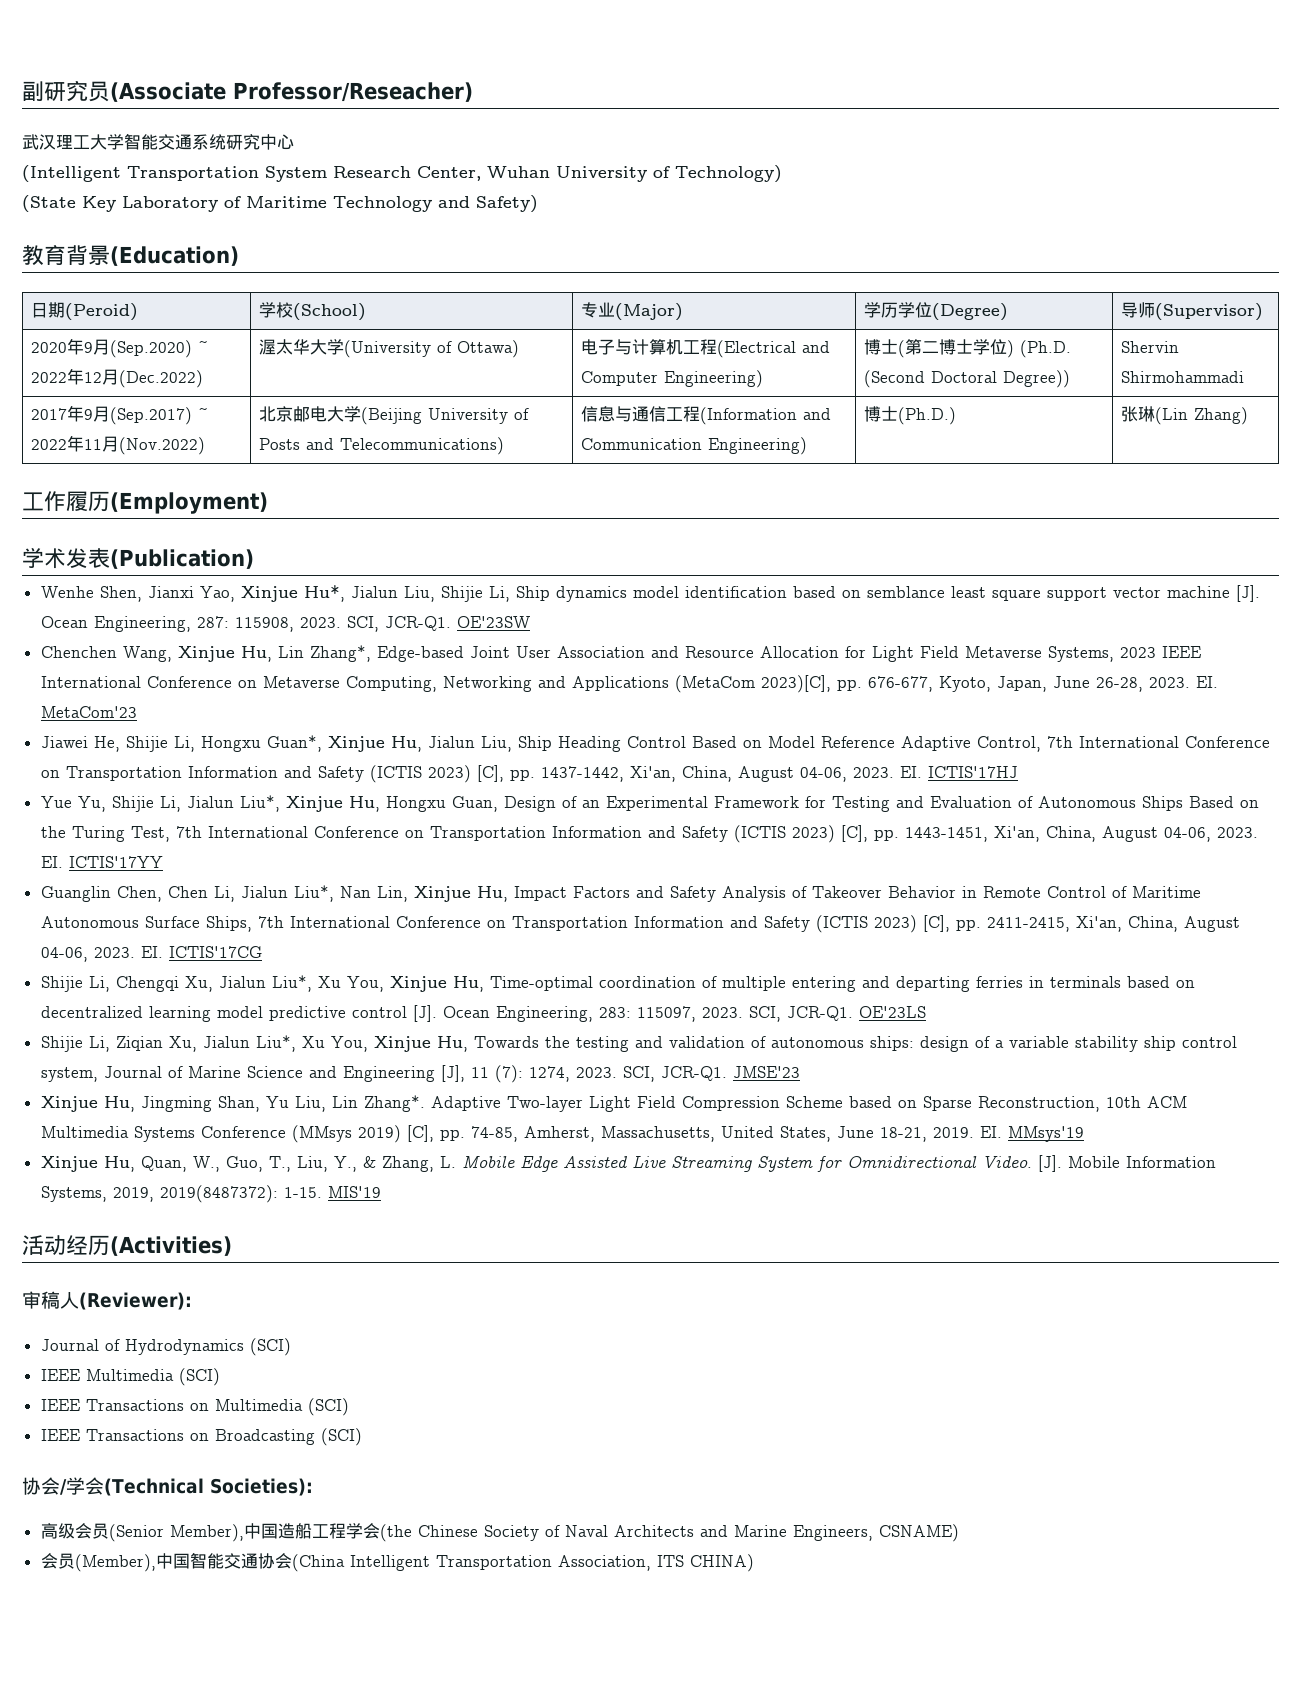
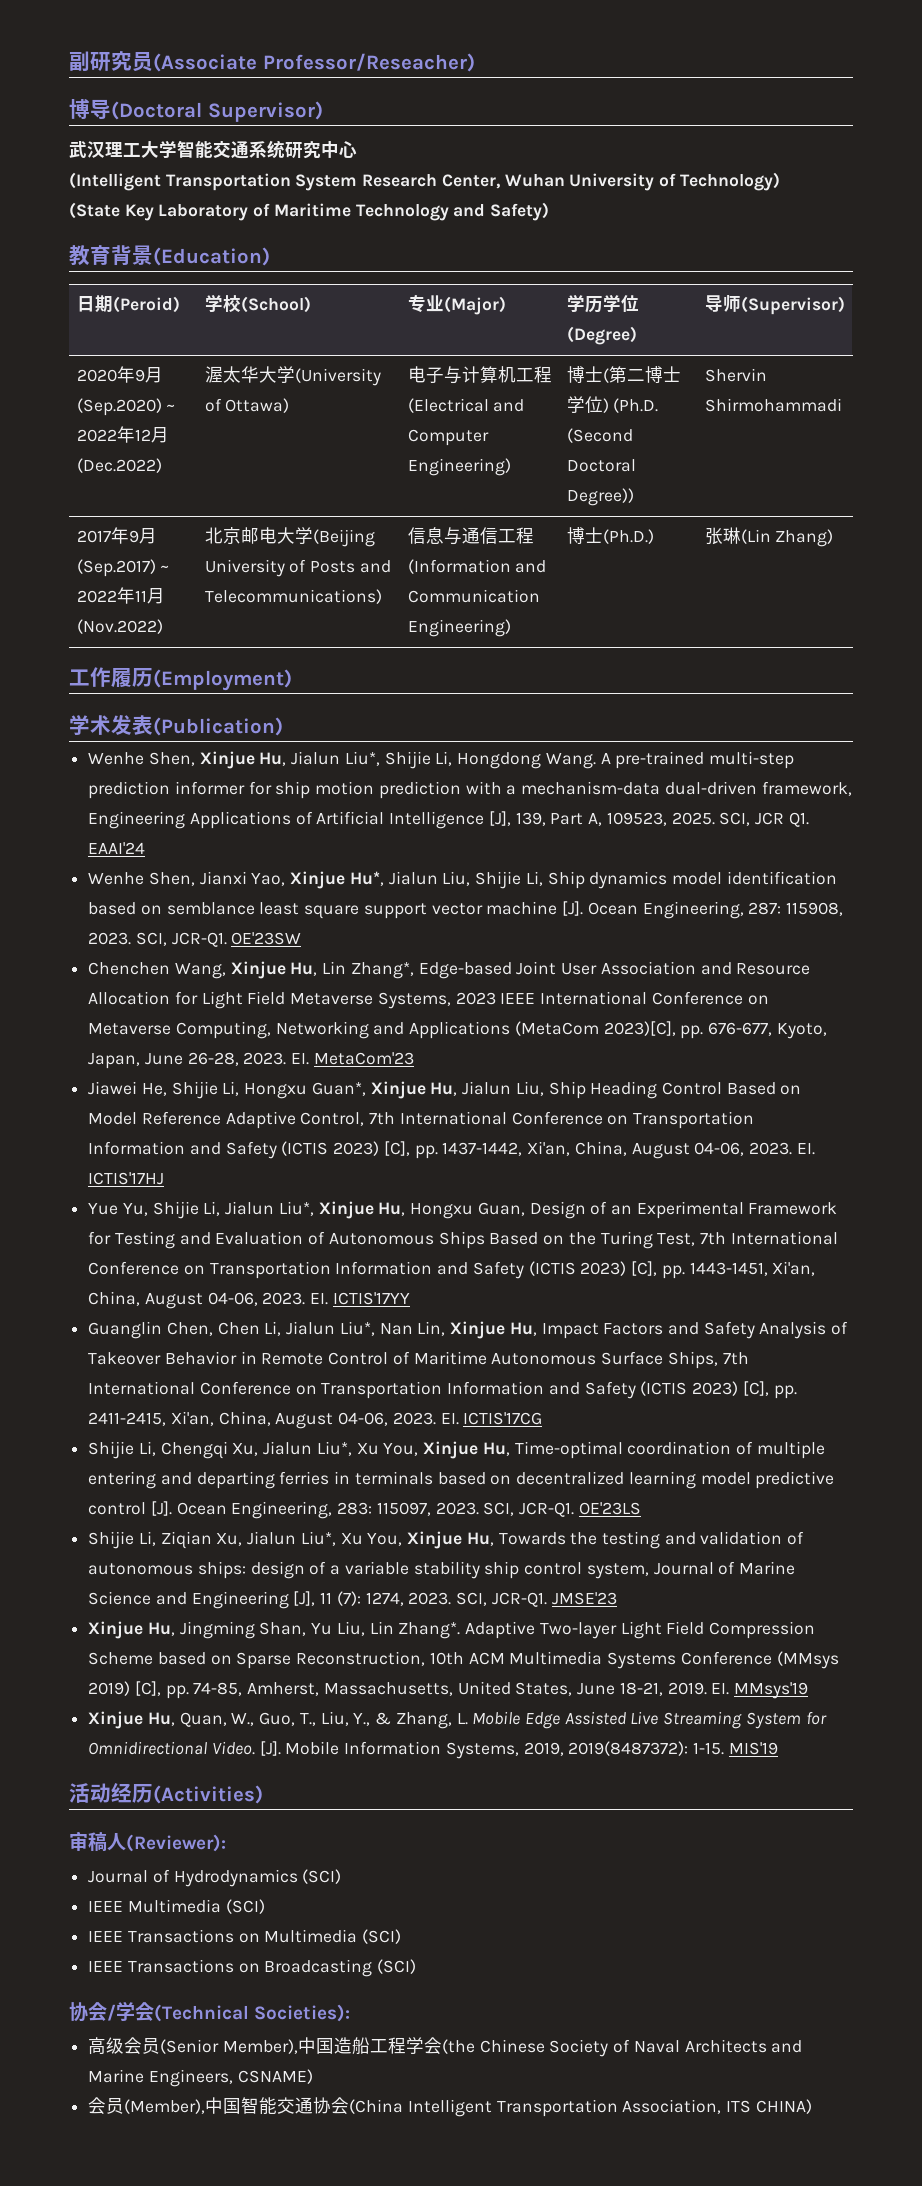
+ 博导(Doctoral Supervisor)
+ Wenhe Shen, Xinjue Hu, Jialun Liu*, Shijie Li, Hongdong Wang. A pre-trained multi-step prediction informer for ship motion prediction with a mechanism-data dual-driven framework, Engineering Applications of Artificial Intelligence [J], 139, Part A, 109523, 2025. SCI, JCR Q1. EAAI'24

